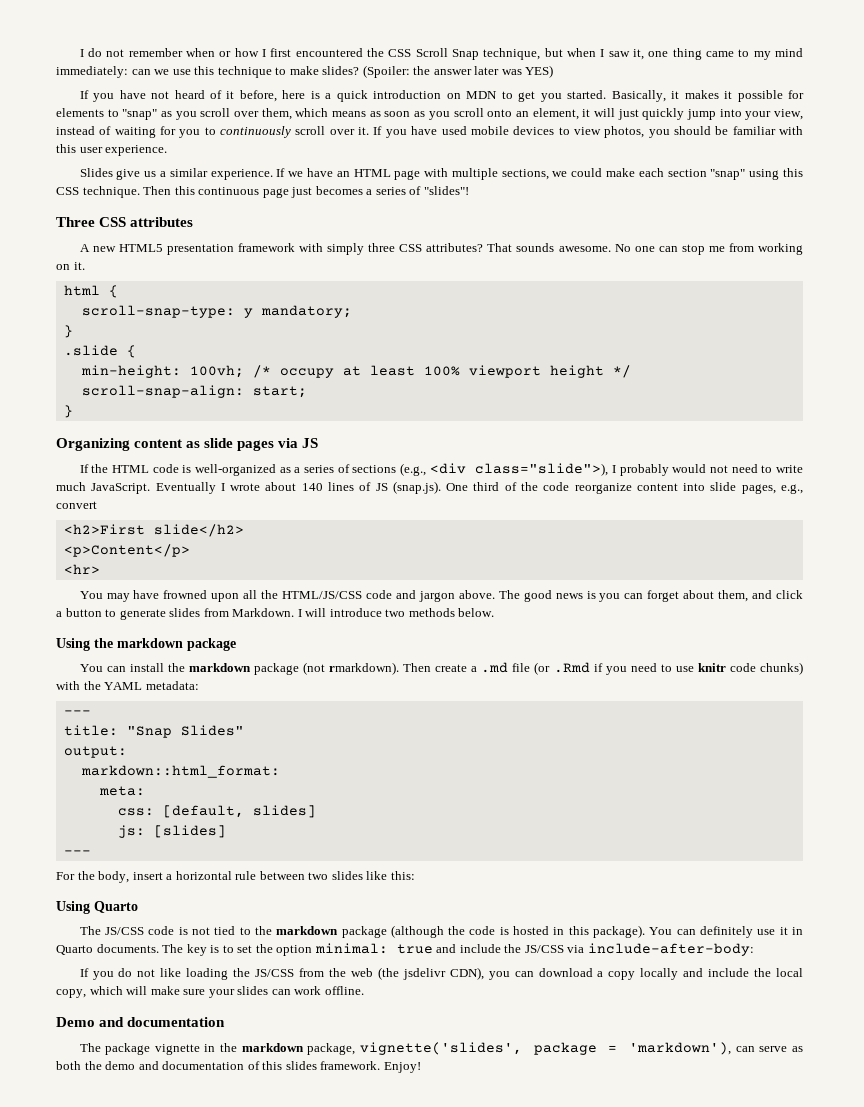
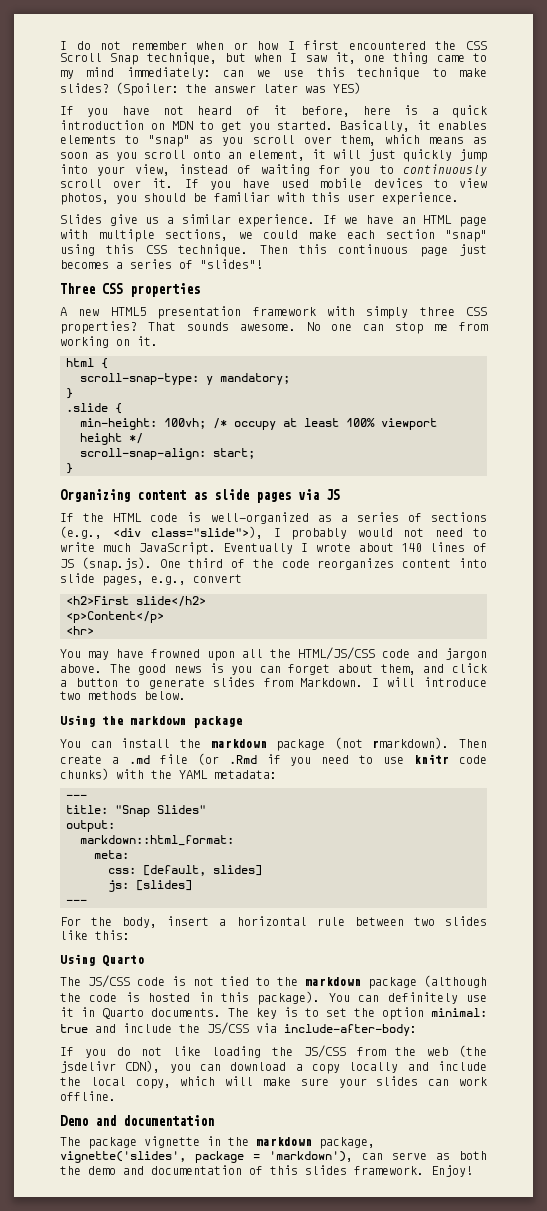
- Basically, it makes it possible for elements to "snap" as you scroll over them, which means as soon as you scroll onto an element, it will just quickly jump into your view, instead of waiting for you to continuously scroll over it.
+ Basically, it enables elements to "snap" as you scroll over them, which means as soon as you scroll onto an element, it will just quickly jump into your view, instead of waiting for you to continuously scroll over it.
- Three CSS attributes
+ Three CSS properties
- A new HTML5 presentation framework with simply three CSS attributes?
+ A new HTML5 presentation framework with simply three CSS properties?
- Eventually I wrote about 140 lines of JS (snap.js). One third of the code reorganize content into slide pages, e.g., convert
+ Eventually I wrote about 140 lines of JS (snap.js). One third of the code reorganizes content into slide pages, e.g., convert

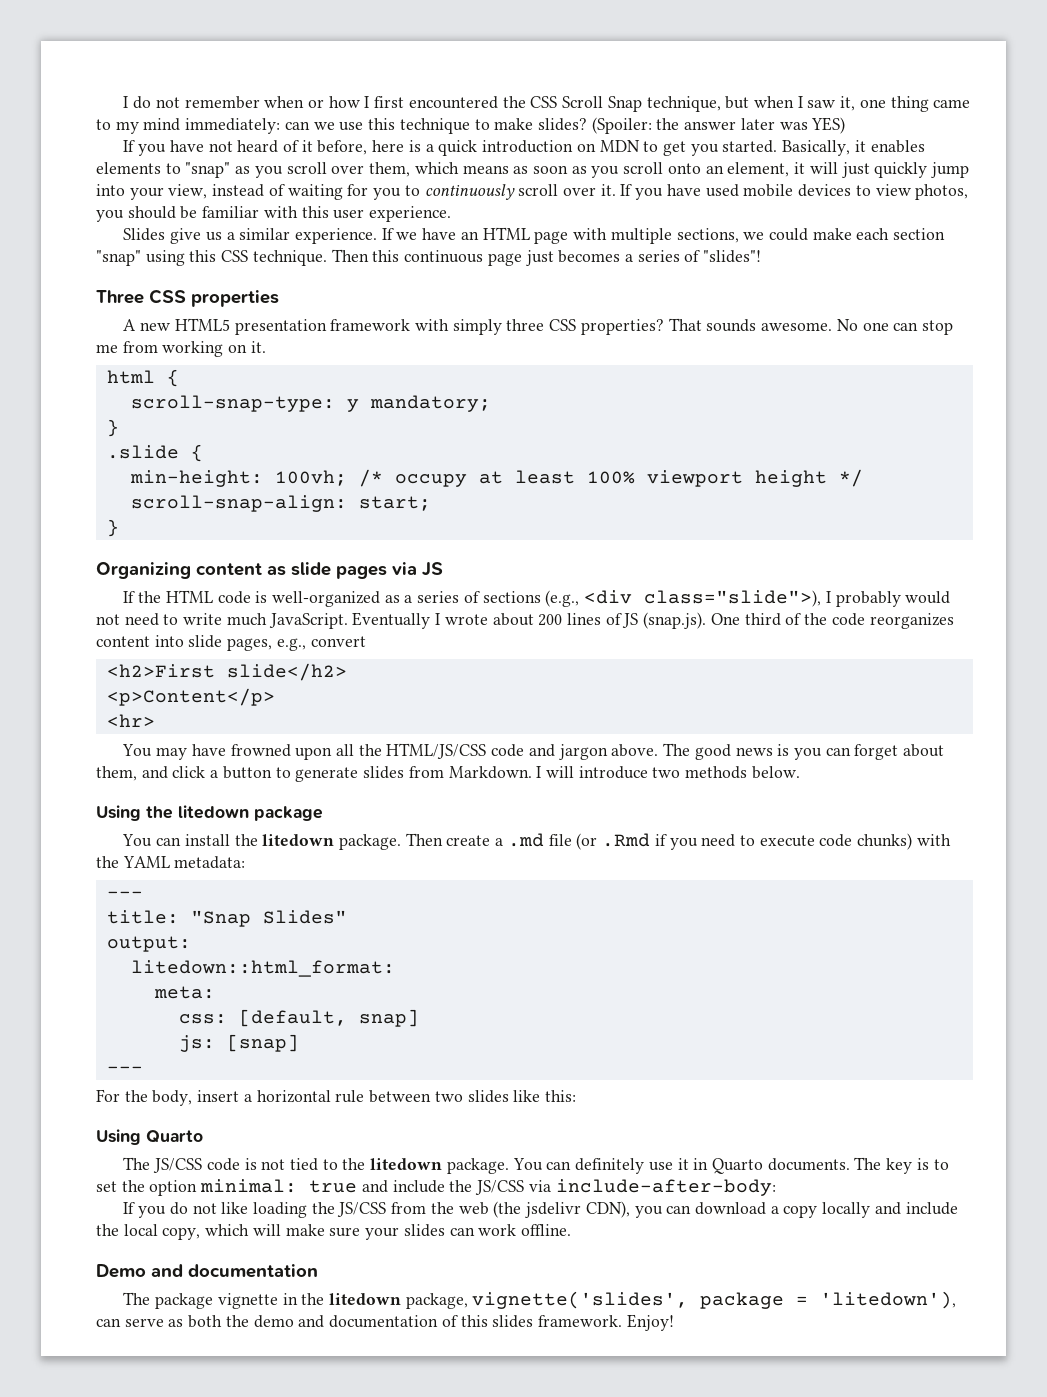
- Eventually I wrote about 140 lines of JS (snap.js). One third of the code reorganizes content into slide pages, e.g., convert
+ Eventually I wrote about 200 lines of JS (snap.js). One third of the code reorganizes content into slide pages, e.g., convert
- Using the markdown package
+ Using the litedown package
- You can install the markdown package (not rmarkdown).
+ You can install the litedown package.
- Then create a .md file (or .Rmd if you need to use knitr code chunks) with the YAML metadata:
+ Then create a .md file (or .Rmd if you need to execute code chunks) with the YAML metadata:
- markdown::html_format:
+ litedown::html_format:
- css: [default, slides]
+ css: [default, snap]
- js: [slides]
+ js: [snap]
- The JS/CSS code is not tied to the markdown package (although the code is hosted in this package).
+ The JS/CSS code is not tied to the litedown package.
- The package vignette in the markdown package, vignette('slides', package = 'markdown'), can serve as both the demo and documentation of this slides framework.
+ The package vignette in the litedown package, vignette('slides', package = 'litedown'), can serve as both the demo and documentation of this slides framework.

